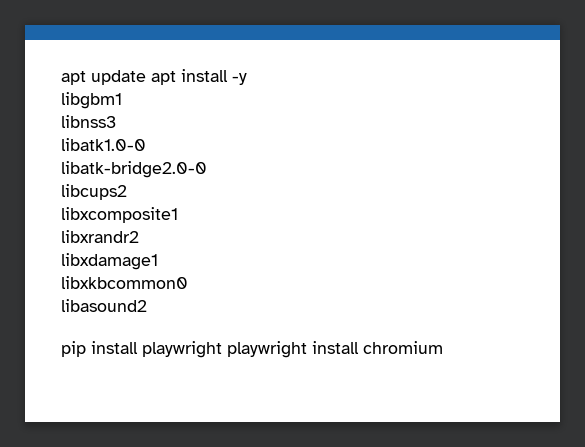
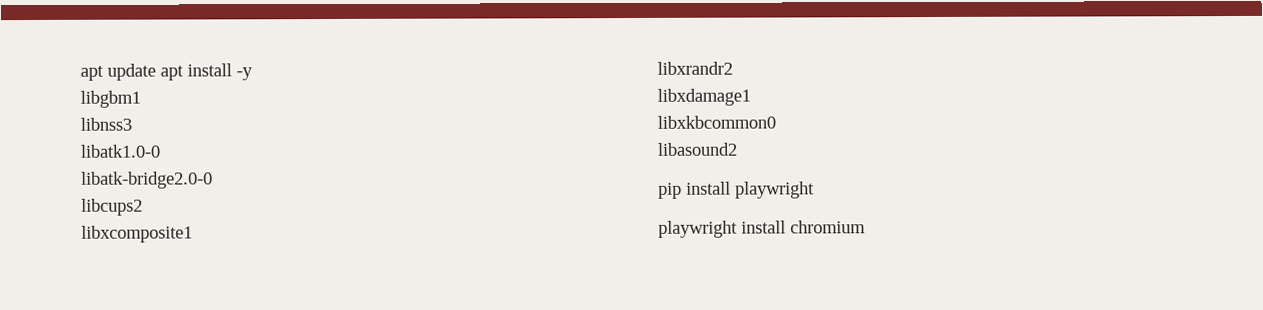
- pip install playwright playwright install chromium
+ pip install playwright
+ playwright install chromium

